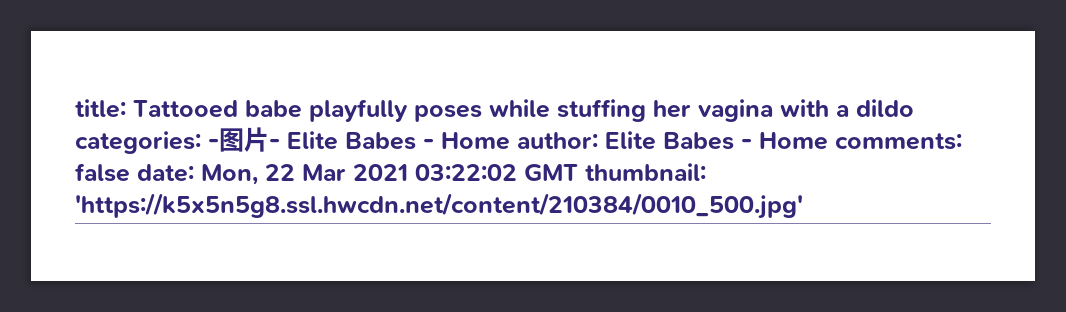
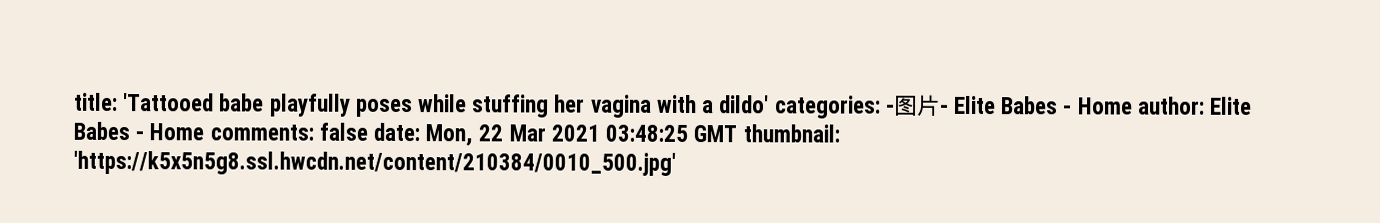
- title: Tattooed babe playfully poses while stuffing her vagina with a dildo categories: -图片- Elite Babes - Home author: Elite Babes - Home comments: false date: Mon, 22 Mar 2021 03:22:02 GMT thumbnail: 'https://k5x5n5g8.ssl.hwcdn.net/content/210384/0010_500.jpg'
+ title: 'Tattooed babe playfully poses while stuffing her vagina with a dildo' categories: -图片- Elite Babes - Home author: Elite Babes - Home comments: false date: Mon, 22 Mar 2021 03:48:25 GMT thumbnail: 'https://k5x5n5g8.ssl.hwcdn.net/content/210384/0010_500.jpg'

